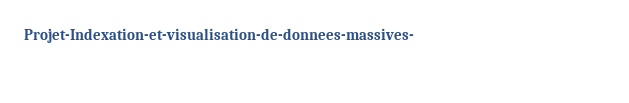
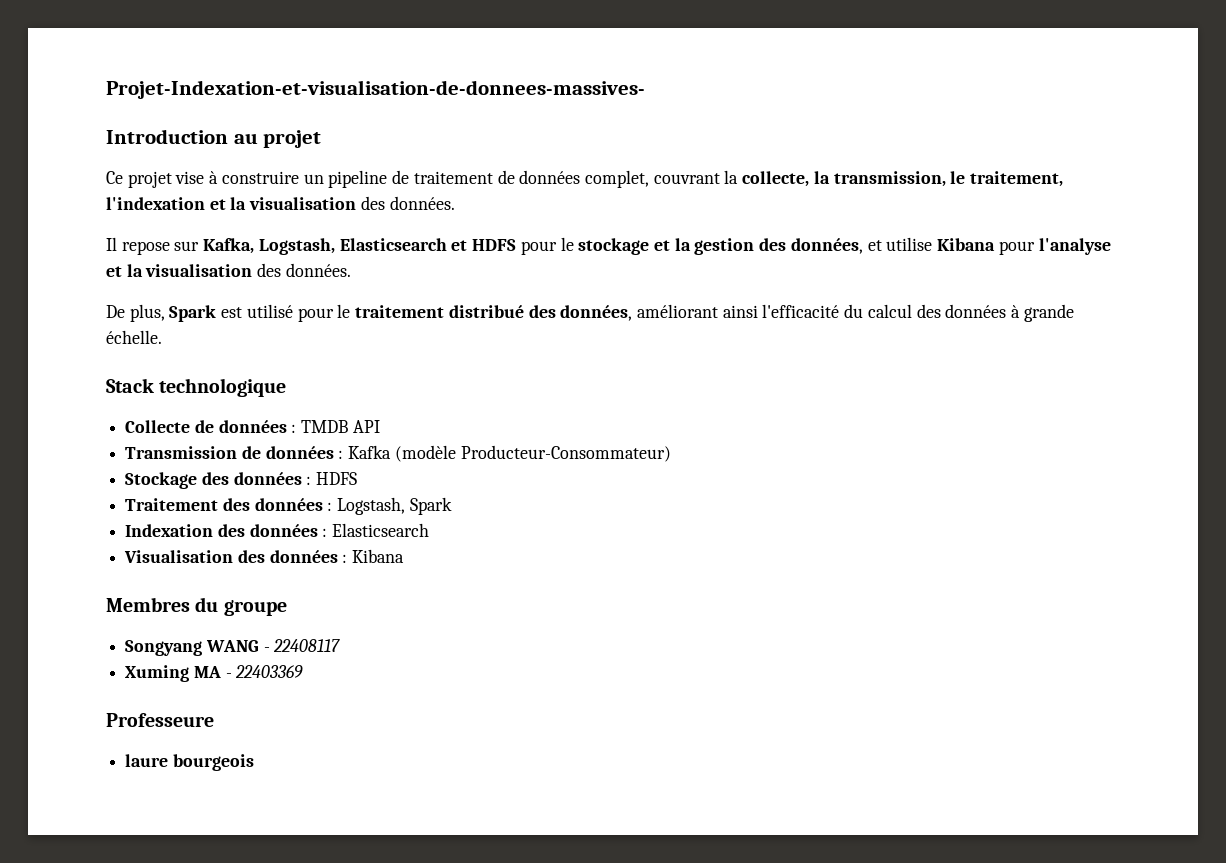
+ Introduction au projet
+ Ce projet vise à construire un pipeline de traitement de données complet, couvrant la collecte, la transmission, le traitement, l'indexation et la visualisation des données.
+ Il repose sur Kafka, Logstash, Elasticsearch et HDFS pour le stockage et la gestion des données, et utilise Kibana pour l'analyse et la visualisation des données.
+ De plus, Spark est utilisé pour le traitement distribué des données, améliorant ainsi l'efficacité du calcul des données à grande échelle.
+ Stack technologique
+ Collecte de données : TMDB API
+ Transmission de données : Kafka (modèle Producteur-Consommateur)
+ Stockage des données : HDFS
+ Traitement des données : Logstash, Spark
+ Indexation des données : Elasticsearch
+ Visualisation des données : Kibana
+ Membres du groupe
+ Songyang WANG - 22408117
+ Xuming MA - 22403369
+ Professeure
+ laure bourgeois

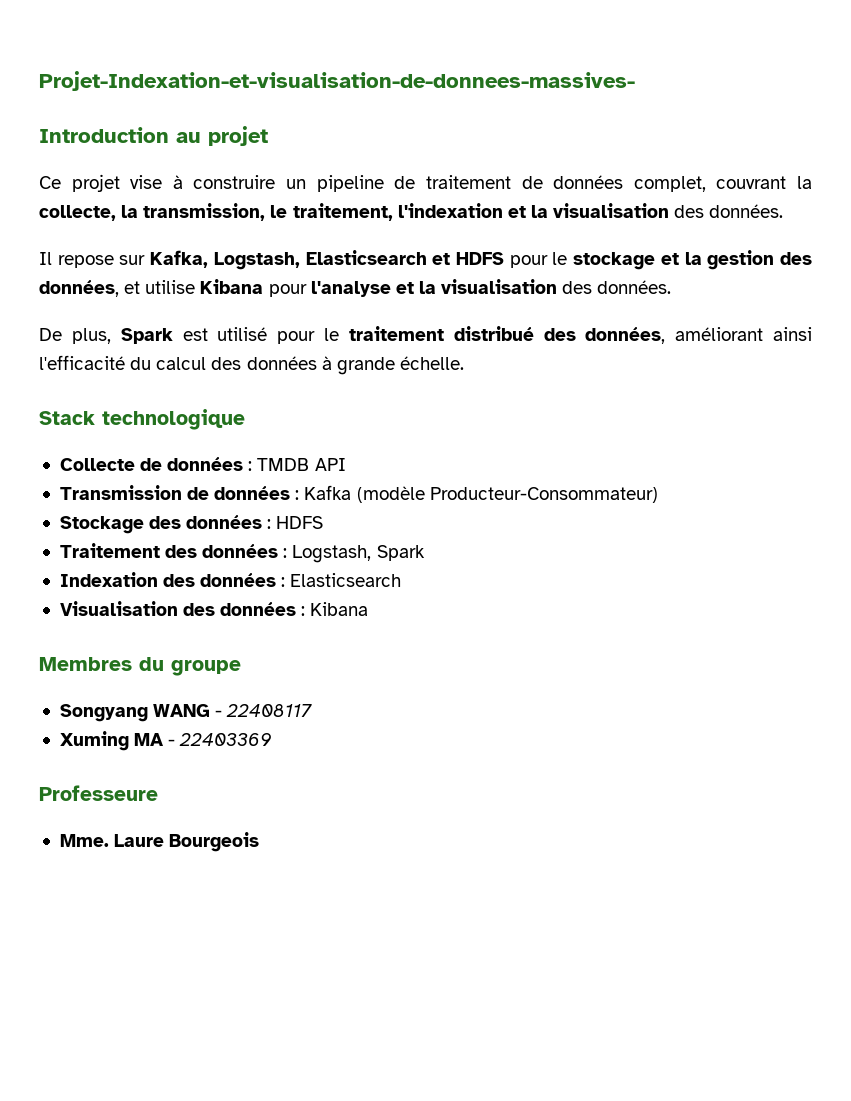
- laure bourgeois
+ Mme. Laure Bourgeois

